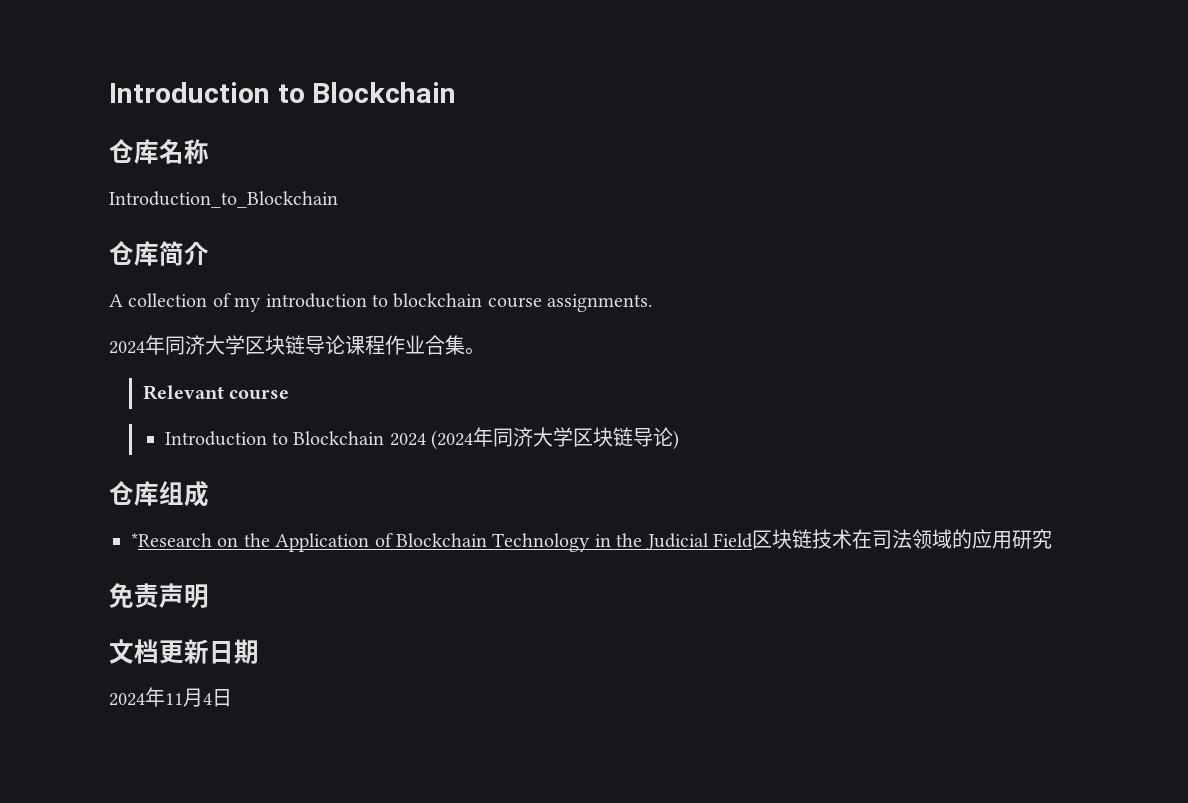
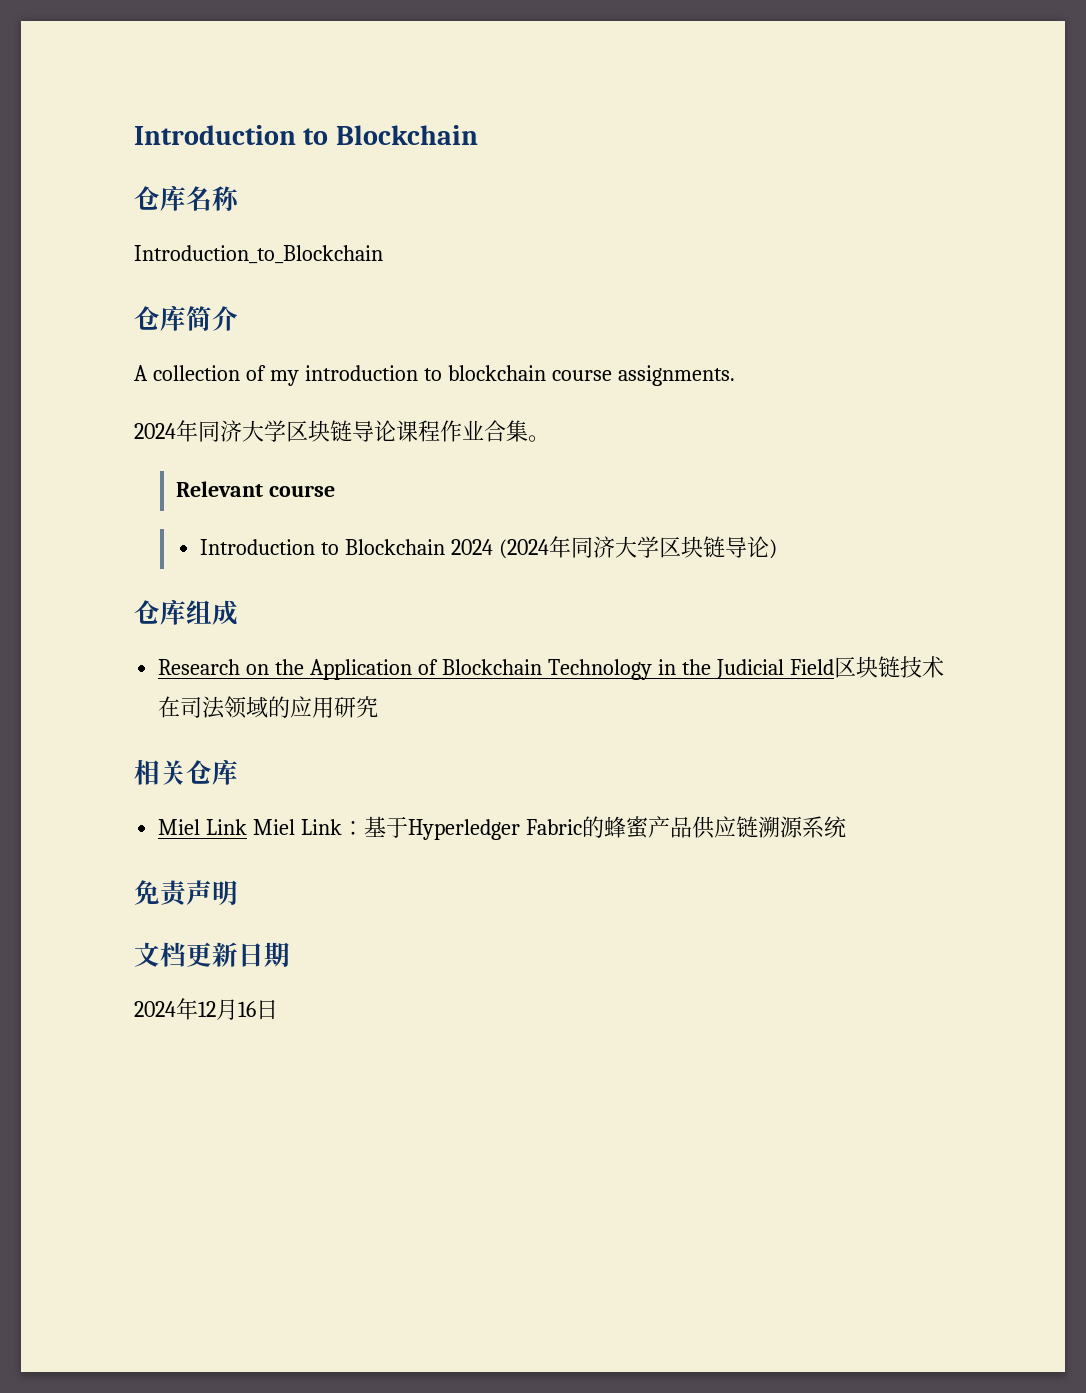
- *Research on the Application of Blockchain Technology in the Judicial Field区块链技术在司法领域的应用研究
+ Research on the Application of Blockchain Technology in the Judicial Field区块链技术在司法领域的应用研究
+ 相关仓库
+ Miel Link Miel Link：基于Hyperledger Fabric的蜂蜜产品供应链溯源系统
- 2024年11月4日
+ 2024年12月16日

